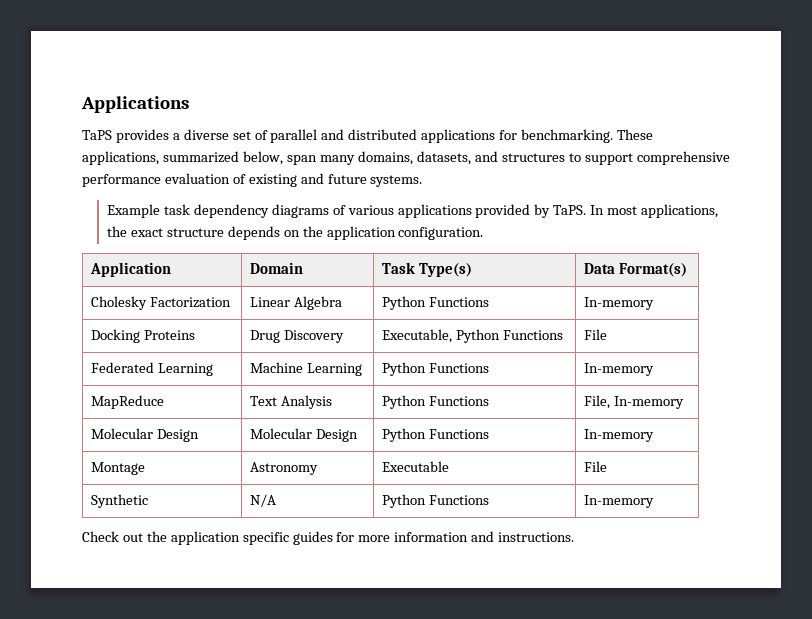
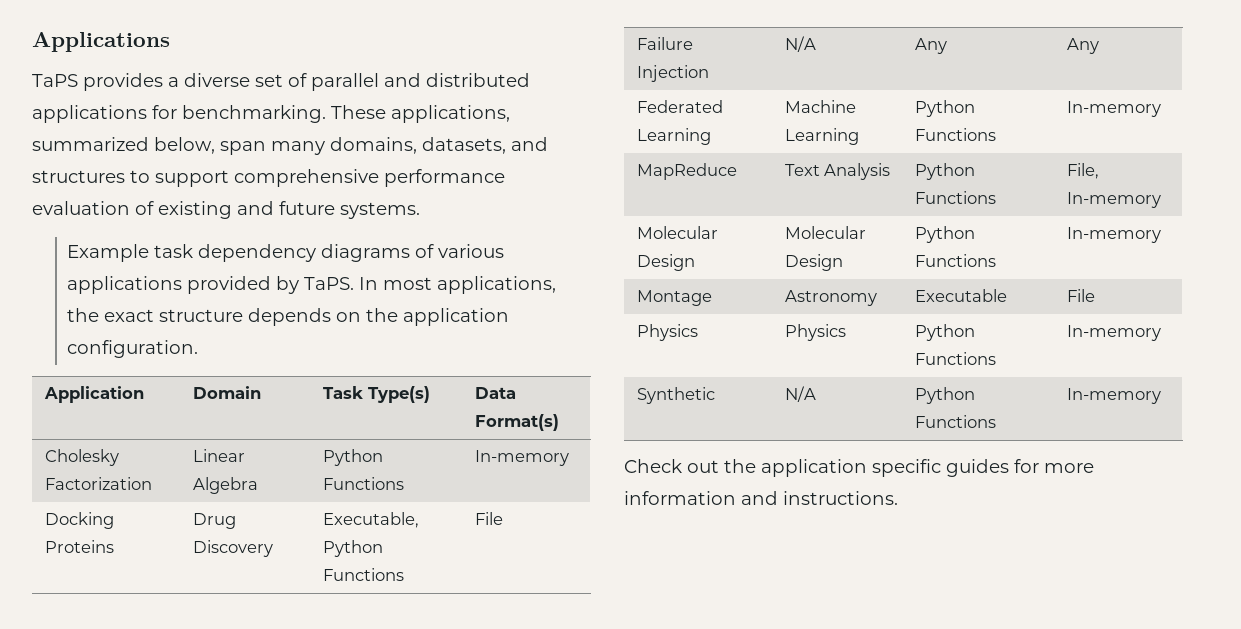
+ Failure Injection | N/A | Any | Any
+ Physics | Physics | Python Functions | In-memory

